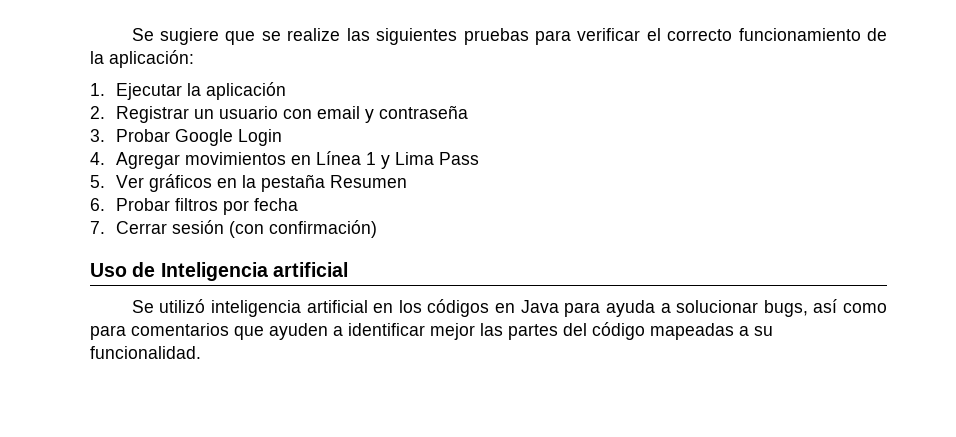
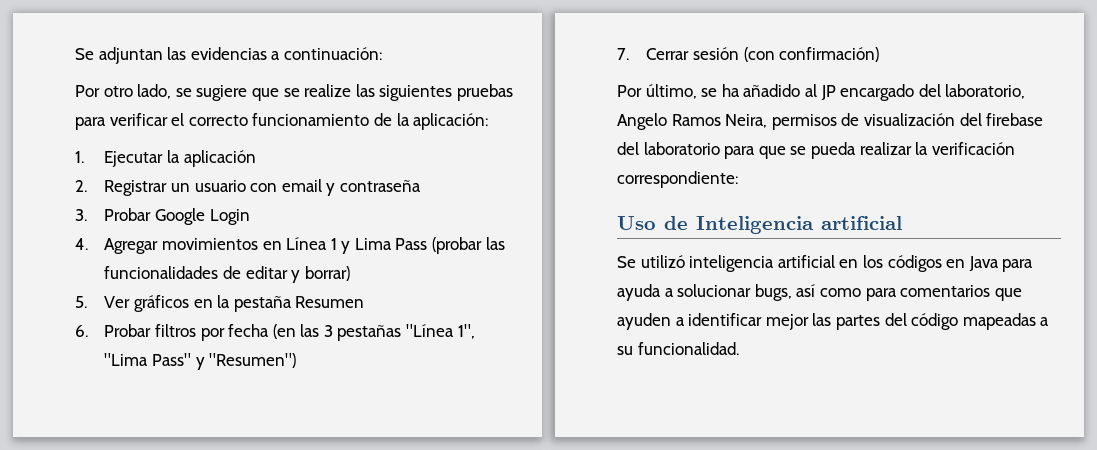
- Se sugiere que se realize las siguientes pruebas para verificar el correcto funcionamiento de la aplicación:
+ Se adjuntan las evidencias a continuación:
+ Por otro lado, se sugiere que se realize las siguientes pruebas para verificar el correcto funcionamiento de la aplicación:
- 4. Agregar movimientos en Línea 1 y Lima Pass
+ 4. Agregar movimientos en Línea 1 y Lima Pass (probar las funcionalidades de editar y borrar)
- 6. Probar filtros por fecha
+ 6. Probar filtros por fecha (en las 3 pestañas "Línea 1", "Lima Pass" y "Resumen")
+ Por último, se ha añadido al JP encargado del laboratorio, Angelo Ramos Neira, permisos de visualización del firebase del laboratorio para que se pueda realizar la verificación correspondiente:

